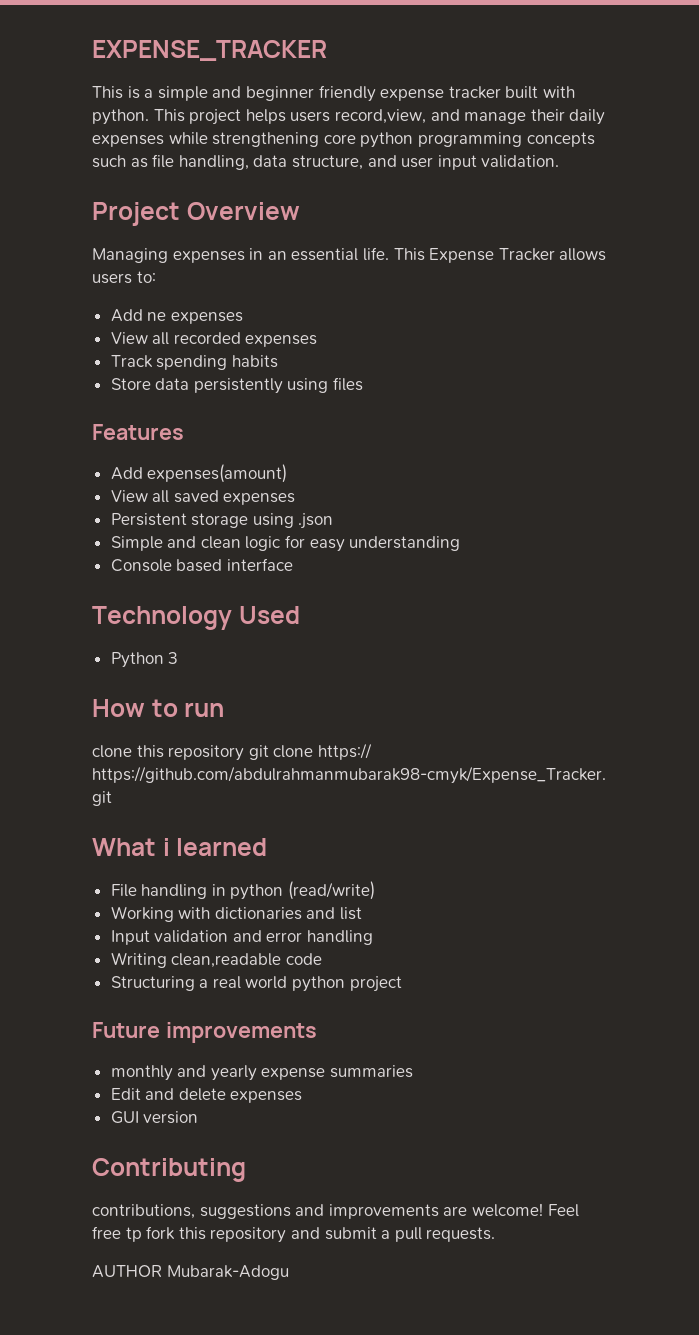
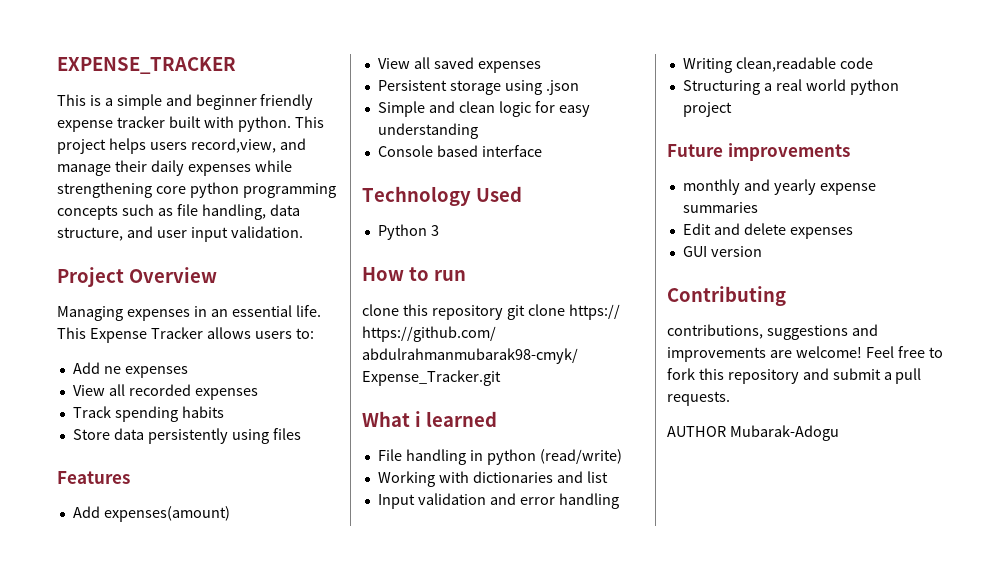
- Feel free tp fork this repository and submit a pull requests.
+ Feel free to fork this repository and submit a pull requests.

